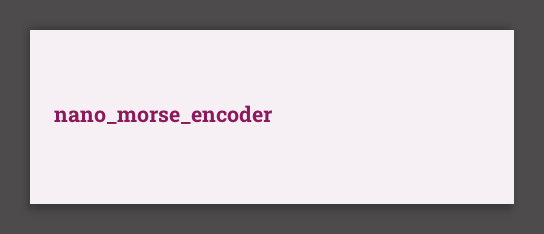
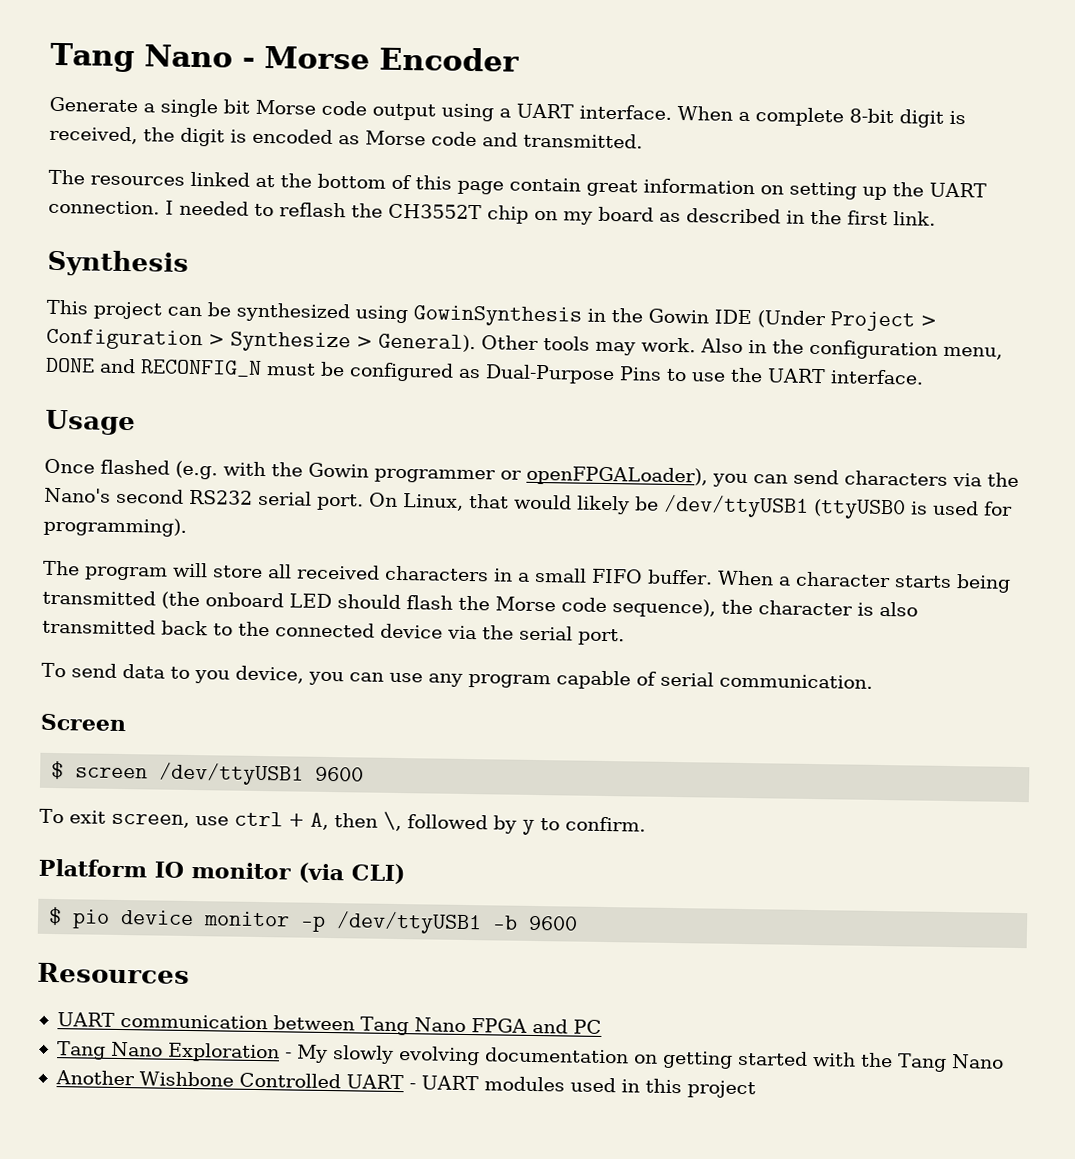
- nano_morse_encoder
+ Tang Nano - Morse Encoder
+ Generate a single bit Morse code output using a UART interface. When a complete 8-bit digit is received, the digit is encoded as Morse code and transmitted.
+ The resources linked at the bottom of this page contain great information on setting up the UART connection. I needed to reflash the CH3552T chip on my board as described in the first link.
+ Synthesis
+ This project can be synthesized using GowinSynthesis in the Gowin IDE (Under Project > Configuration > Synthesize > General). Other tools may work. Also in the configuration menu, DONE and RECONFIG_N must be configured as Dual-Purpose Pins to use the UART interface.
+ Usage
+ Once flashed (e.g. with the Gowin programmer or openFPGALoader), you can send characters via the Nano's second RS232 serial port. On Linux, that would likely be /dev/ttyUSB1 (ttyUSB0 is used for programming).
+ The program will store all received characters in a small FIFO buffer. When a character starts being transmitted (the onboard LED should flash the Morse code sequence), the character is also transmitted back to the connected device via the serial port.
+ To send data to you device, you can use any program capable of serial communication.
+ Screen
+ $ screen /dev/ttyUSB1 9600
+ To exit screen, use ctrl + A, then \, followed by y to confirm.
+ Platform IO monitor (via CLI)
+ $ pio device monitor -p /dev/ttyUSB1 -b 9600
+ Resources
+ UART communication between Tang Nano FPGA and PC
+ Tang Nano Exploration - My slowly evolving documentation on getting started with the Tang Nano
+ Another Wishbone Controlled UART - UART modules used in this project

